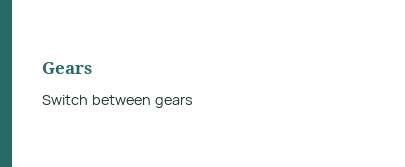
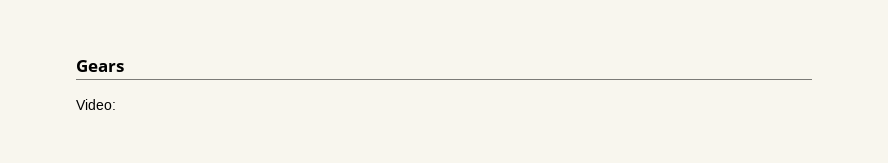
- Switch between gears
+ Video:

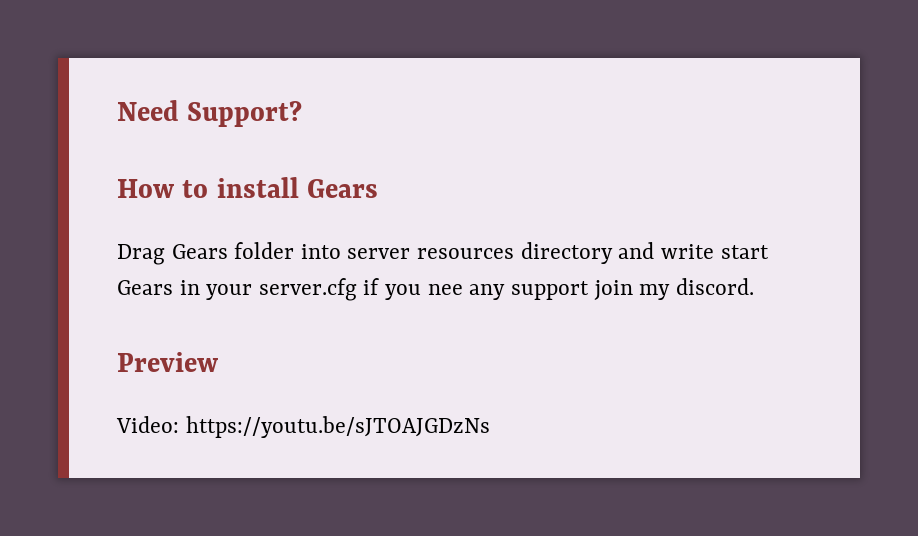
- Gears
+ Need Support?
+ How to install Gears
+ Drag Gears folder into server resources directory and write start Gears in your server.cfg if you nee any support join my discord.
+ Preview
- Video:
+ Video: https://youtu.be/sJTOAJGDzNs

